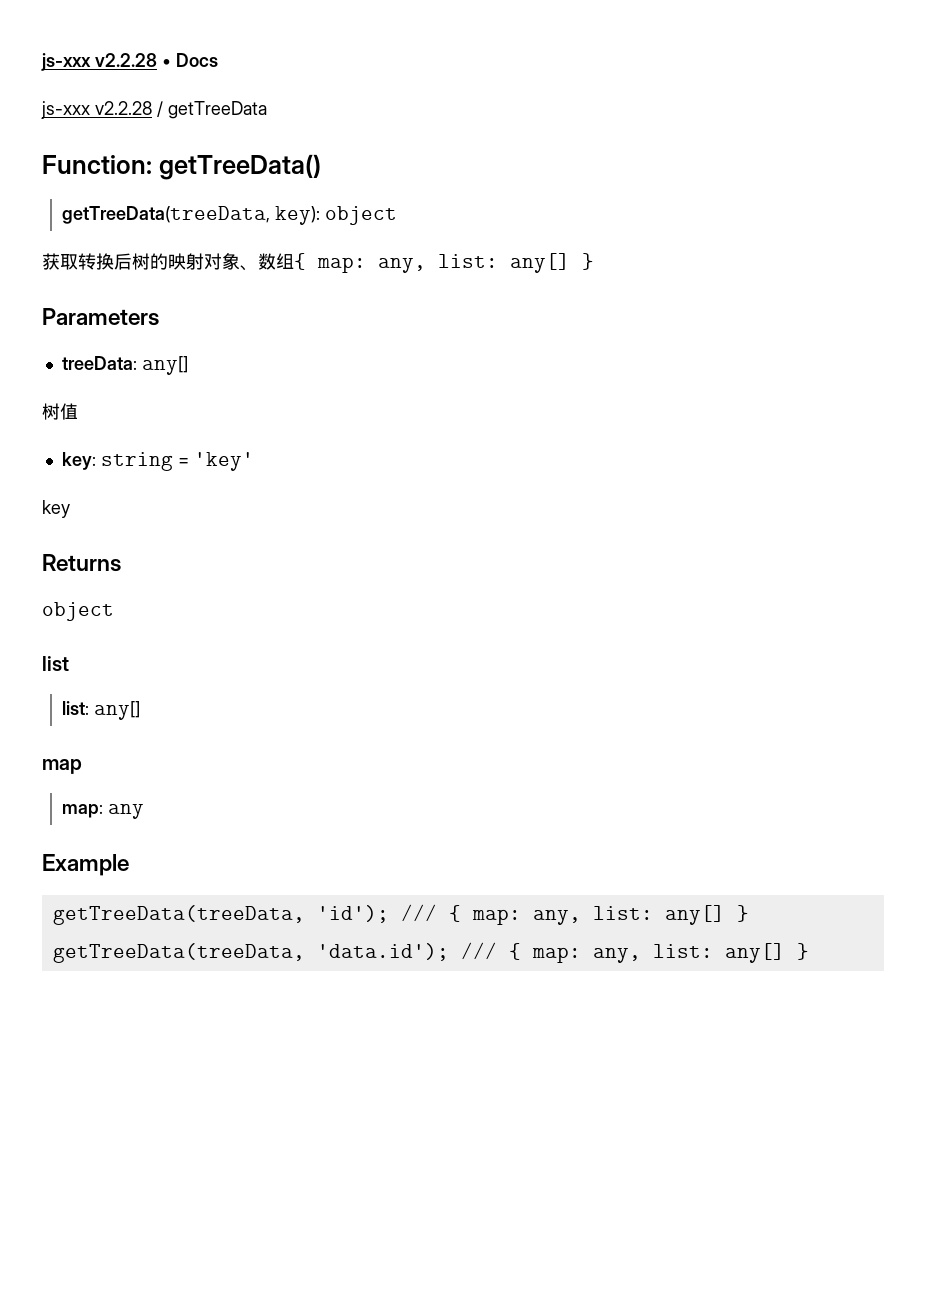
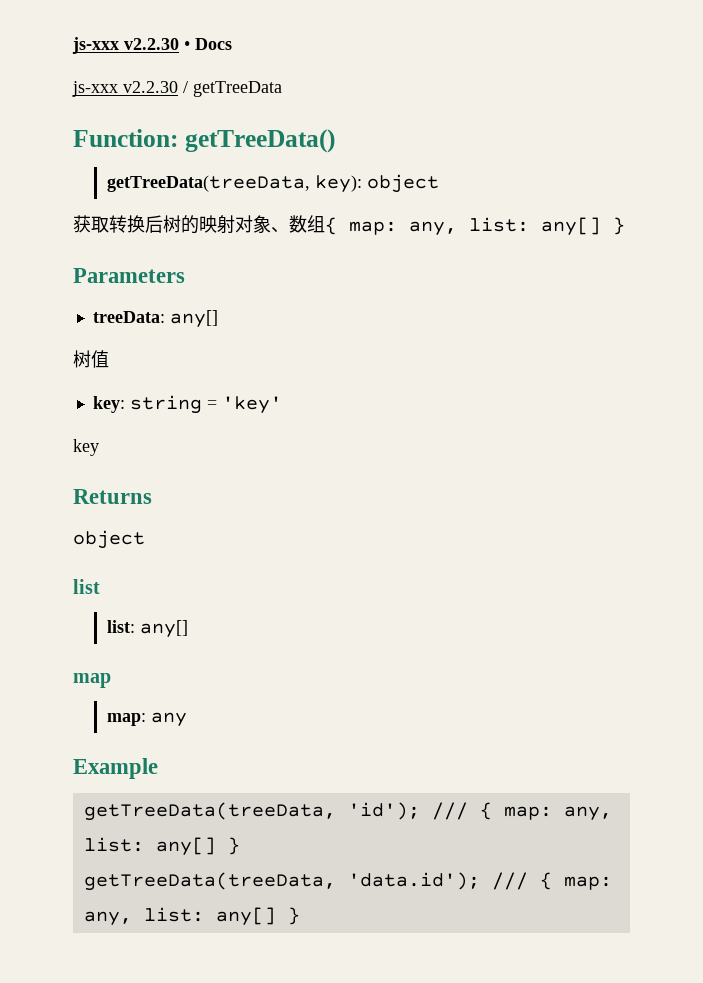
- js-xxx v2.2.28 • Docs
+ js-xxx v2.2.30 • Docs
- js-xxx v2.2.28 / getTreeData
+ js-xxx v2.2.30 / getTreeData

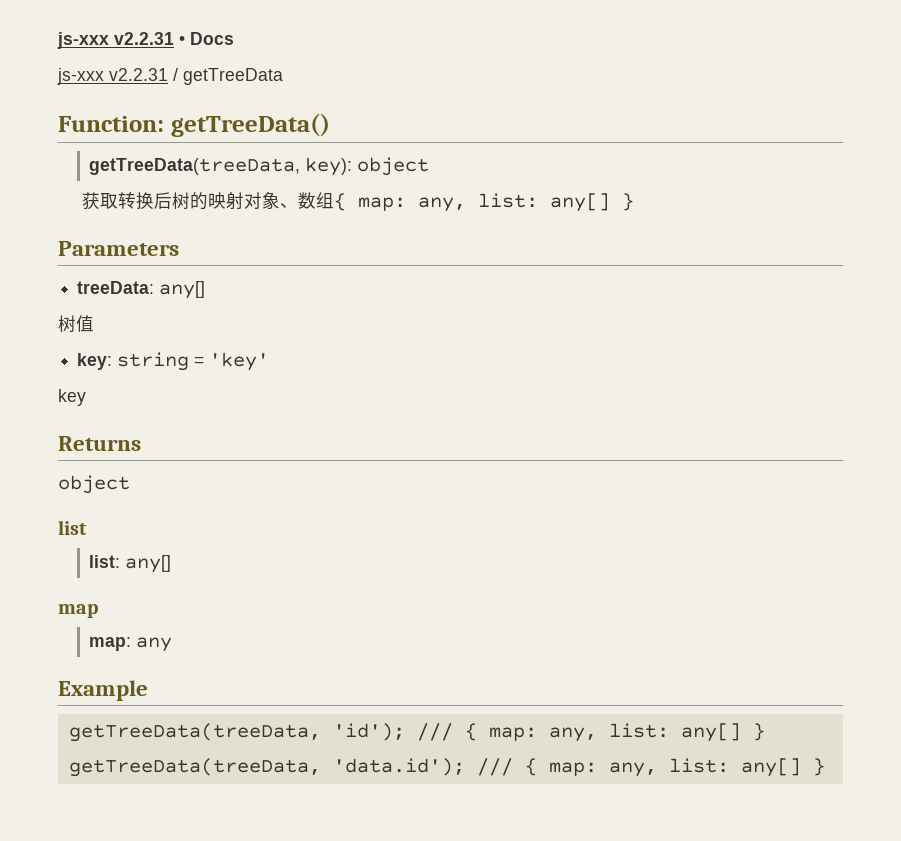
- js-xxx v2.2.30 • Docs
+ js-xxx v2.2.31 • Docs
- js-xxx v2.2.30 / getTreeData
+ js-xxx v2.2.31 / getTreeData

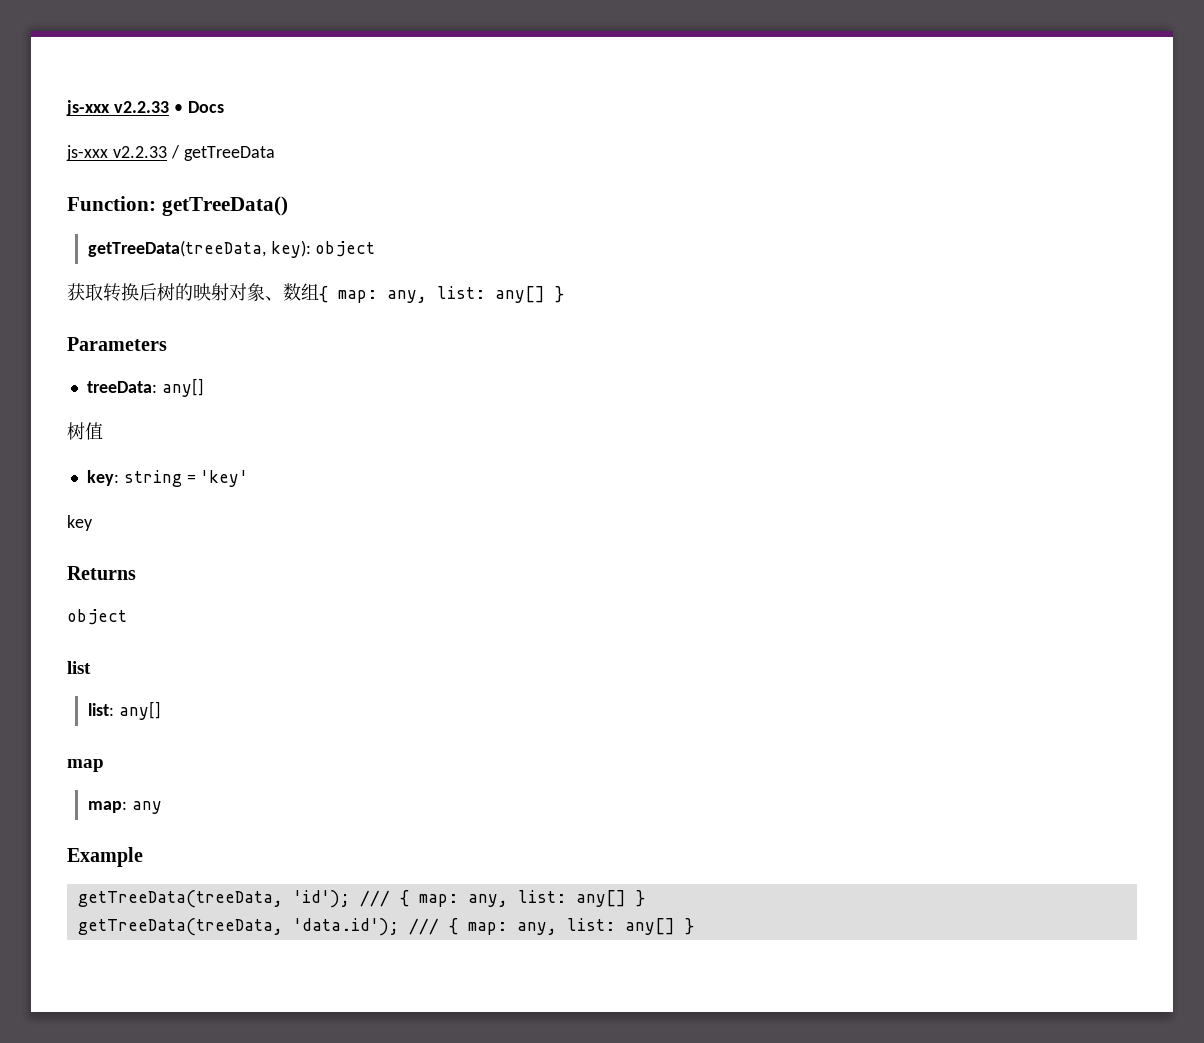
- js-xxx v2.2.31 • Docs
+ js-xxx v2.2.33 • Docs
- js-xxx v2.2.31 / getTreeData
+ js-xxx v2.2.33 / getTreeData

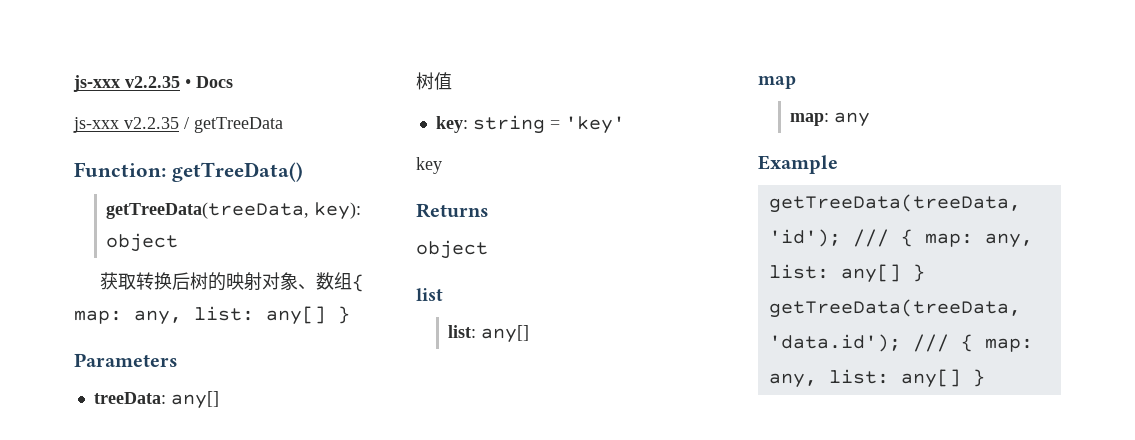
- js-xxx v2.2.33 • Docs
+ js-xxx v2.2.35 • Docs
- js-xxx v2.2.33 / getTreeData
+ js-xxx v2.2.35 / getTreeData

